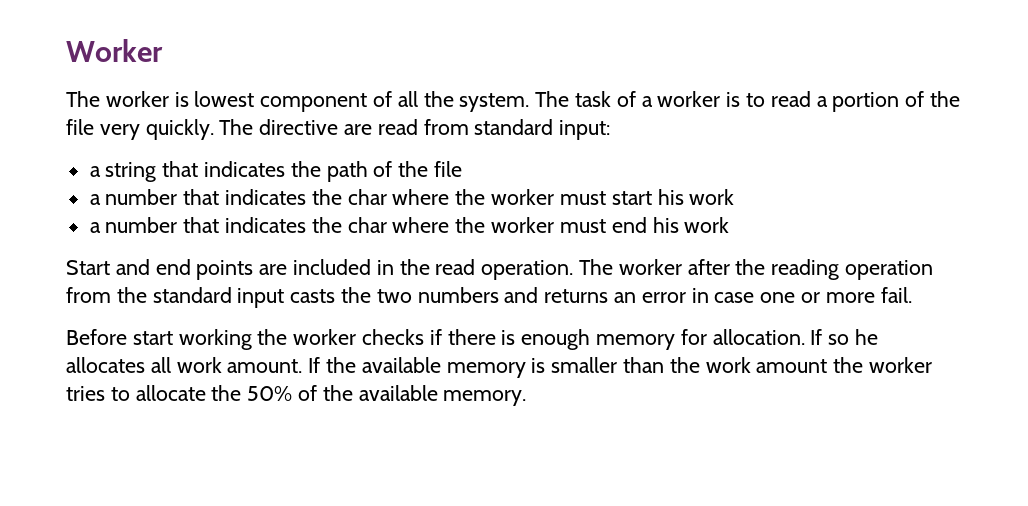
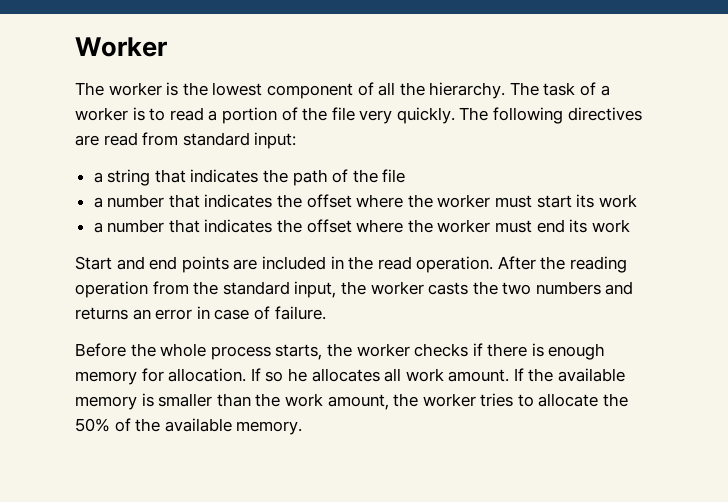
- The worker is lowest component of all the system.
+ The worker is the lowest component of all the hierarchy.
- The directive are read from standard input:
+ The following directives are read from standard input:
- a number that indicates the char where the worker must start his work
+ a number that indicates the offset where the worker must start its work
- a number that indicates the char where the worker must end his work
+ a number that indicates the offset where the worker must end its work
- The worker after the reading operation from the standard input casts the two numbers and returns an error in case one or more fail.
- Before start working the worker checks if there is enough memory for allocation.
+ After the reading operation from the standard input, the worker casts the two numbers and returns an error in case of failure.
+ Before the whole process starts, the worker checks if there is enough memory for allocation.
- If the available memory is smaller than the work amount the worker tries to allocate the 50% of the available memory.
+ If the available memory is smaller than the work amount, the worker tries to allocate the 50% of the available memory.

